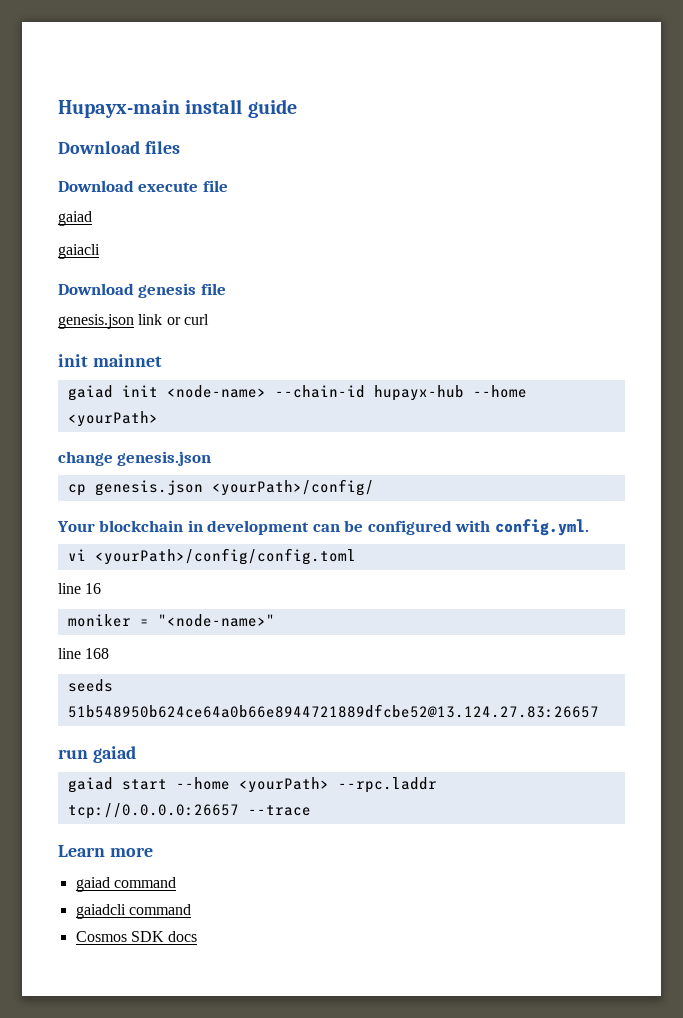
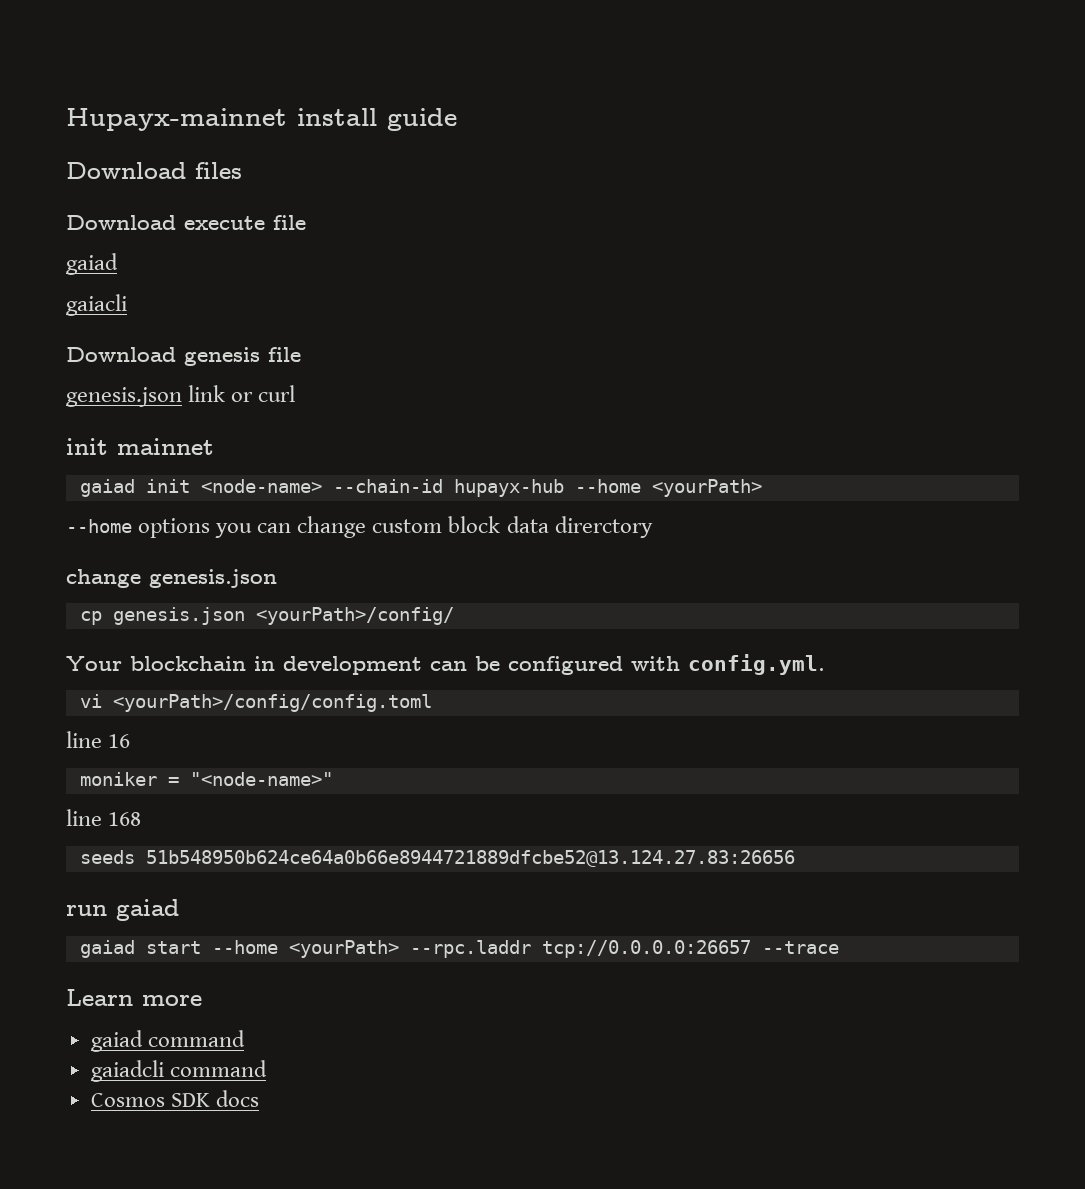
- Hupayx-main install guide
+ Hupayx-mainnet install guide
+ --home options you can change custom block data direrctory
- seeds 51b548950b624ce64a0b66e8944721889dfcbe52@13.124.27.83:26657
+ seeds 51b548950b624ce64a0b66e8944721889dfcbe52@13.124.27.83:26656

